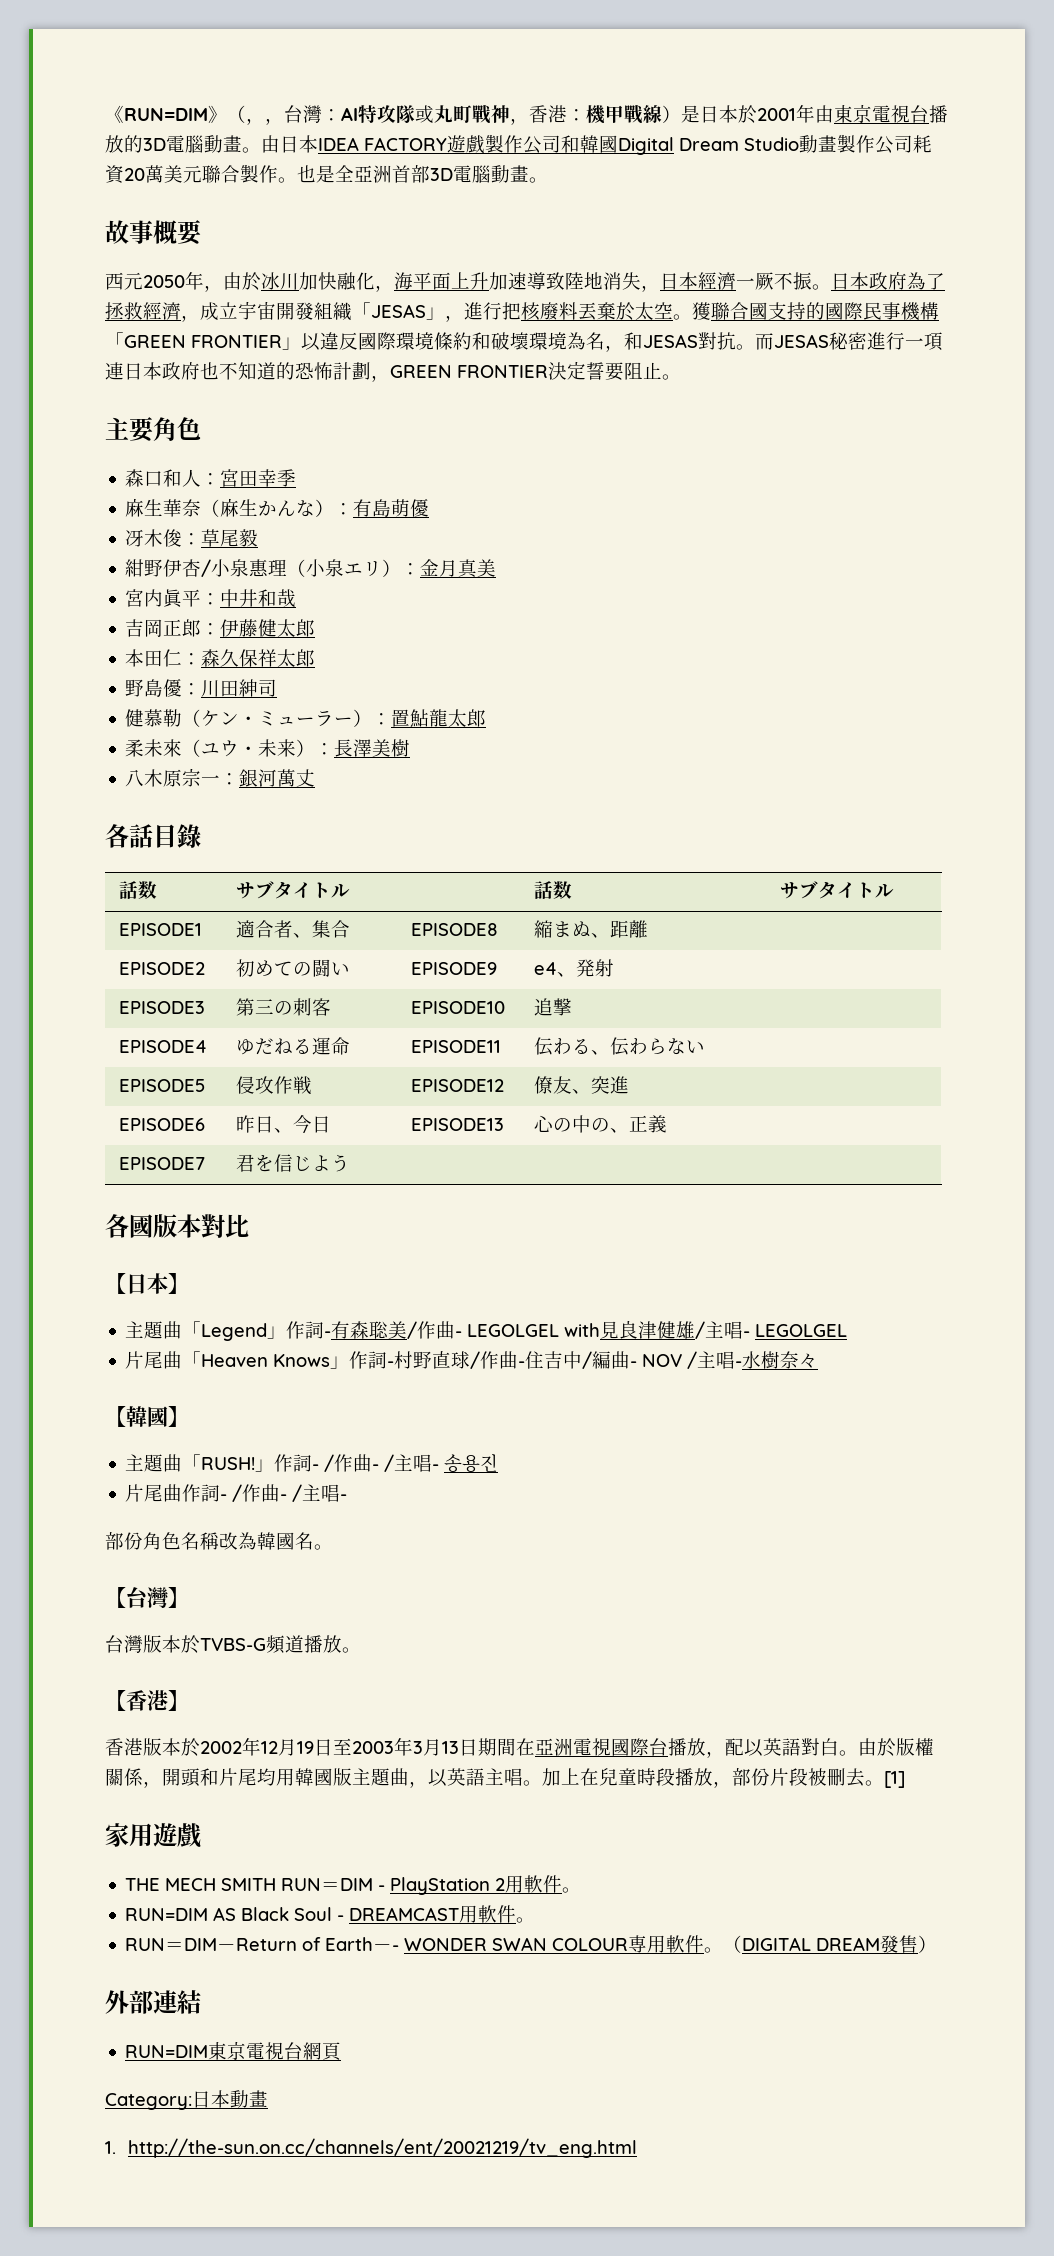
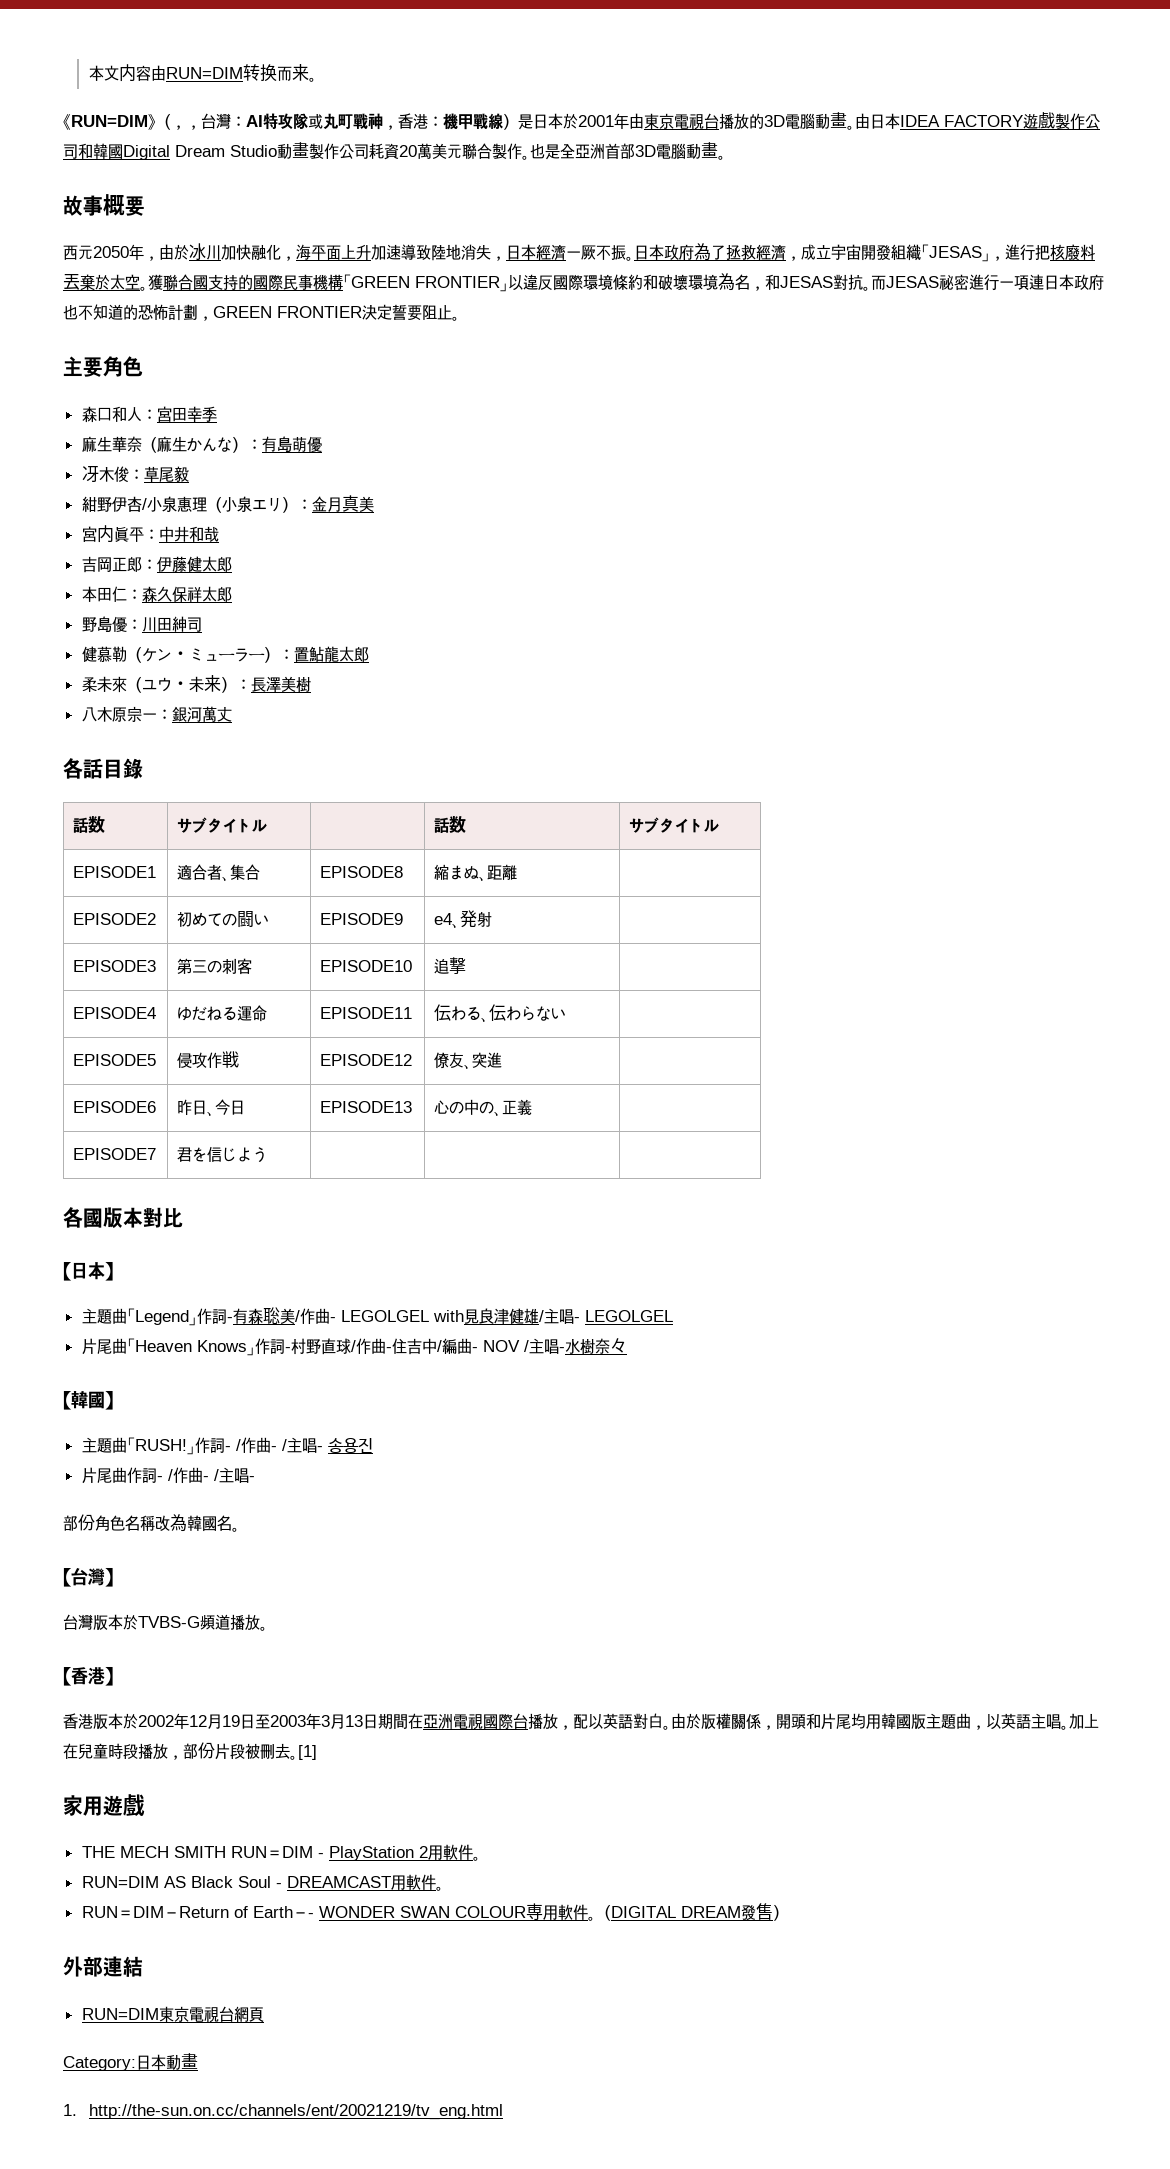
+ 本文内容由RUN=DIM转换而来。

